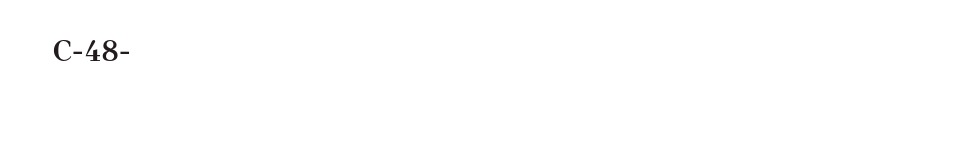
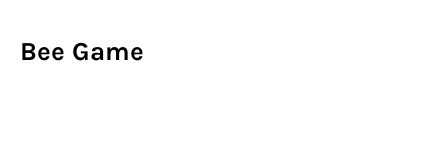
- C-48-
+ Bee Game

